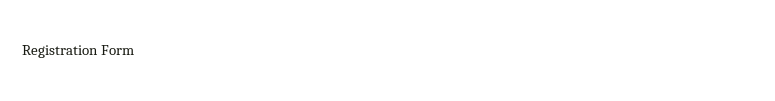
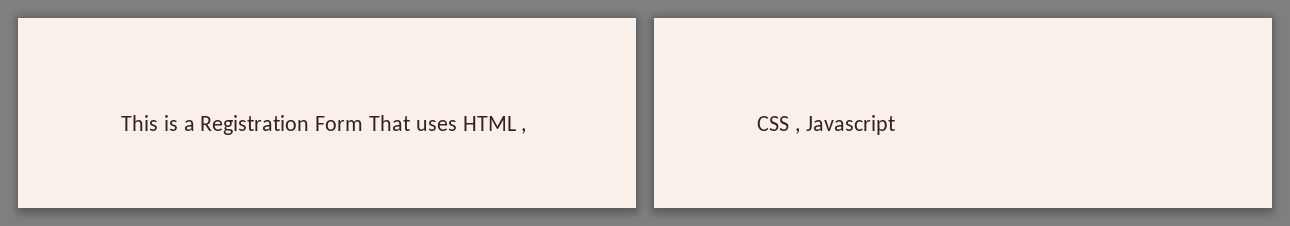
- Registration Form
+ This is a Registration Form That uses HTML , CSS , Javascript

